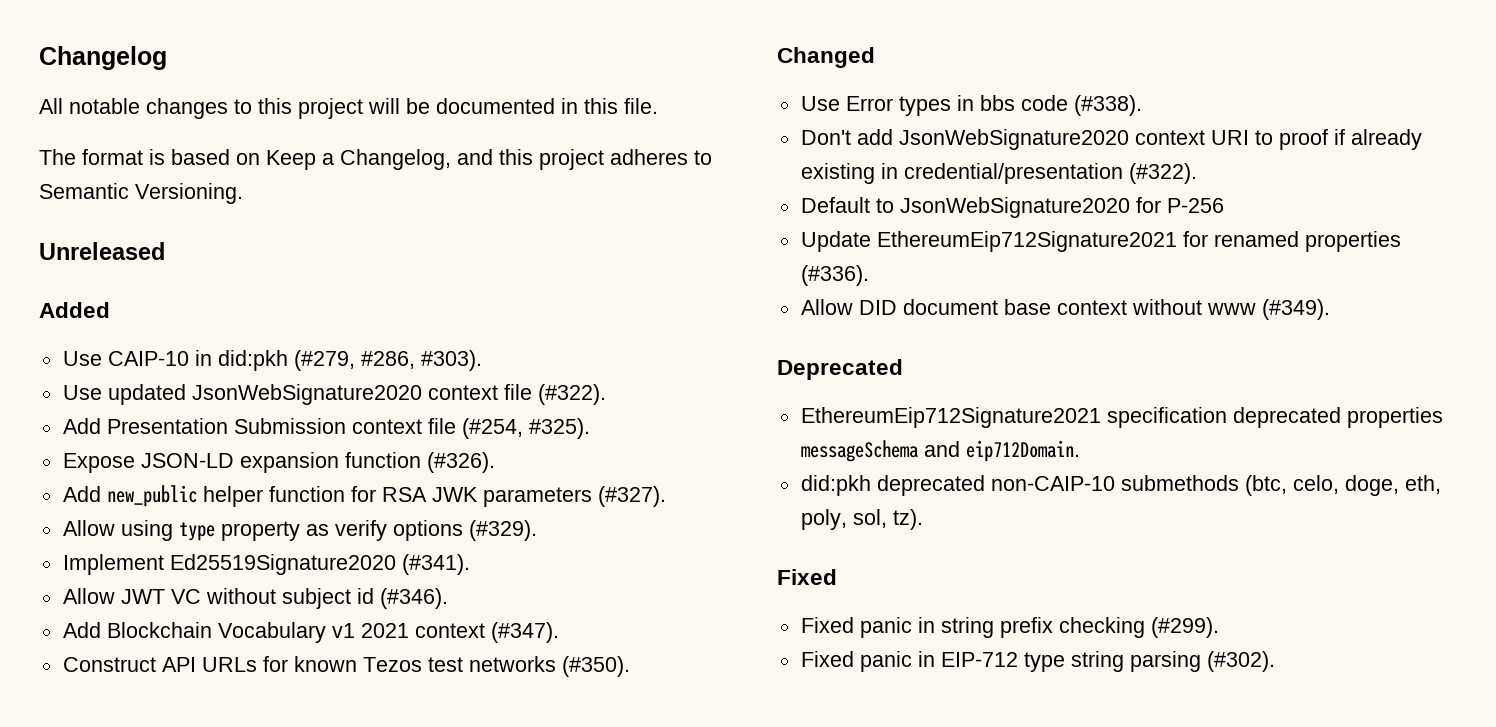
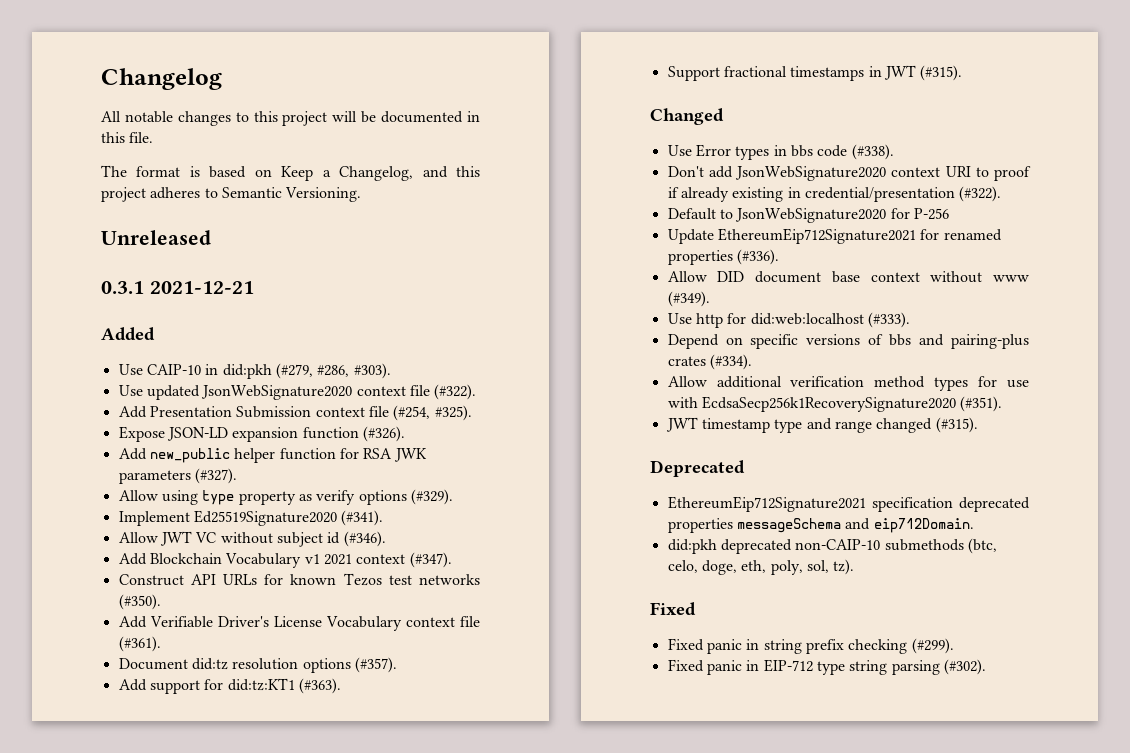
+ 0.3.1 2021-12-21
+ Add Verifiable Driver's License Vocabulary context file (#361).
+ Document did:tz resolution options (#357).
+ Add support for did:tz:KT1 (#363).
+ Support fractional timestamps in JWT (#315).
+ Use http for did:web:localhost (#333).
+ Depend on specific versions of bbs and pairing-plus crates (#334).
+ Allow additional verification method types for use with EcdsaSecp256k1RecoverySignature2020 (#351).
+ JWT timestamp type and range changed (#315).

